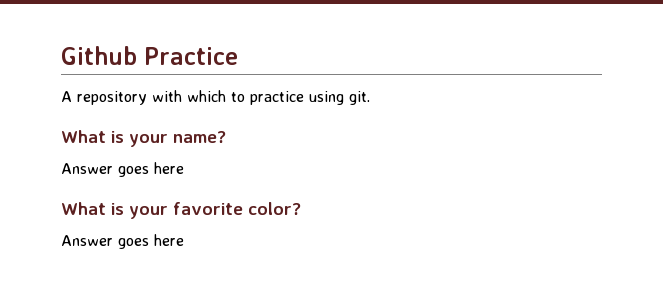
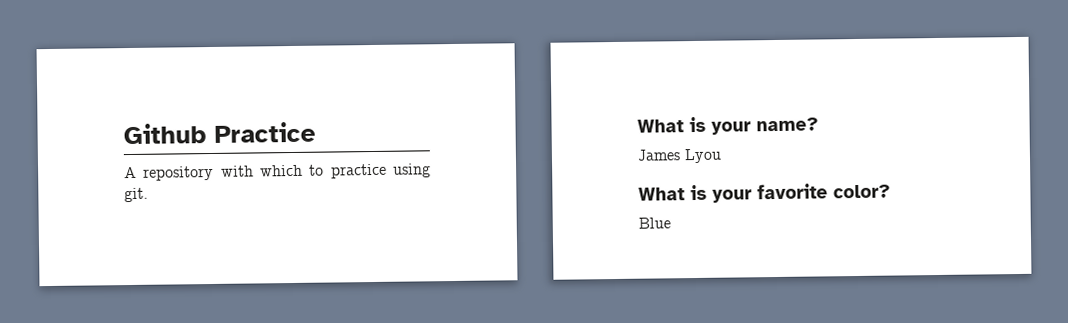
  What is your name?
- Answer goes here
+ James Lyou
  What is your favorite color?
- Answer goes here
+ Blue

